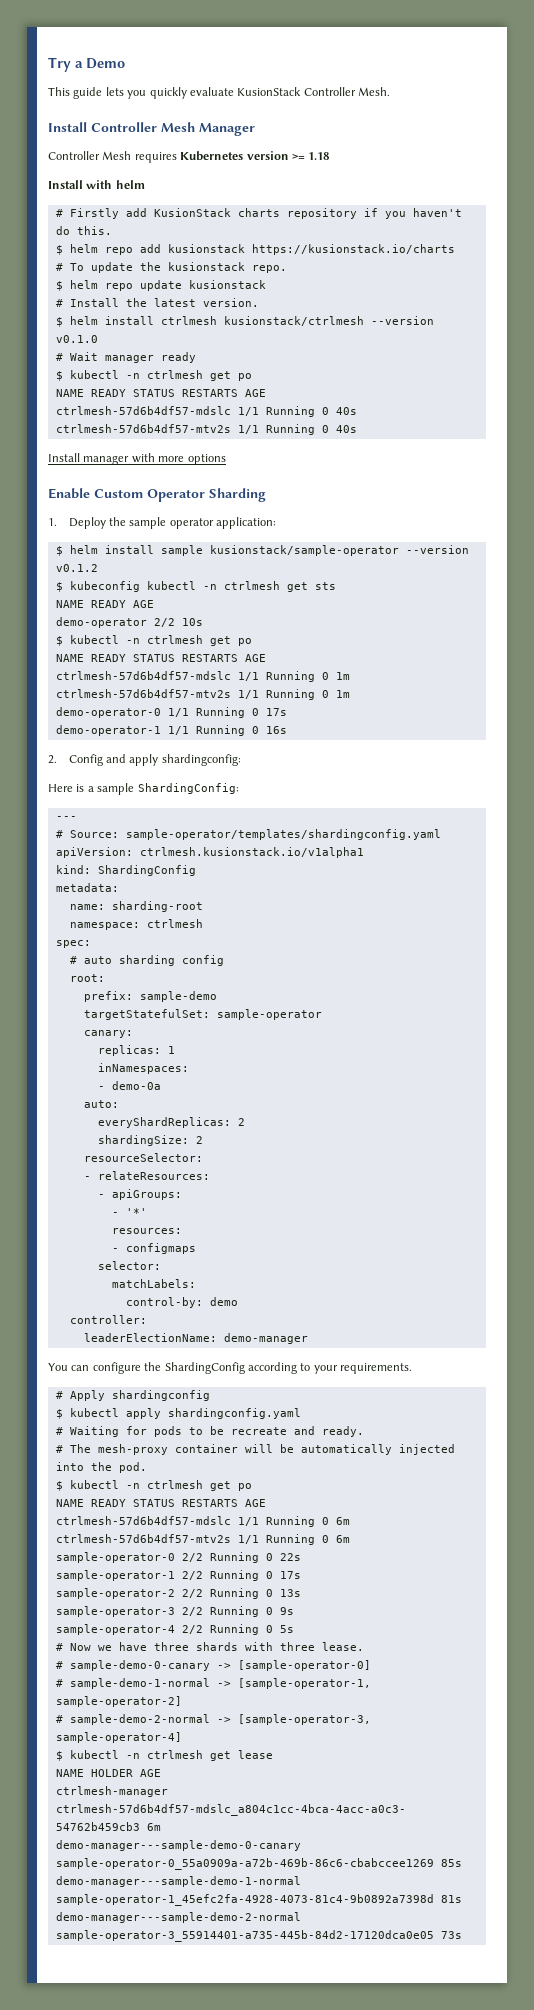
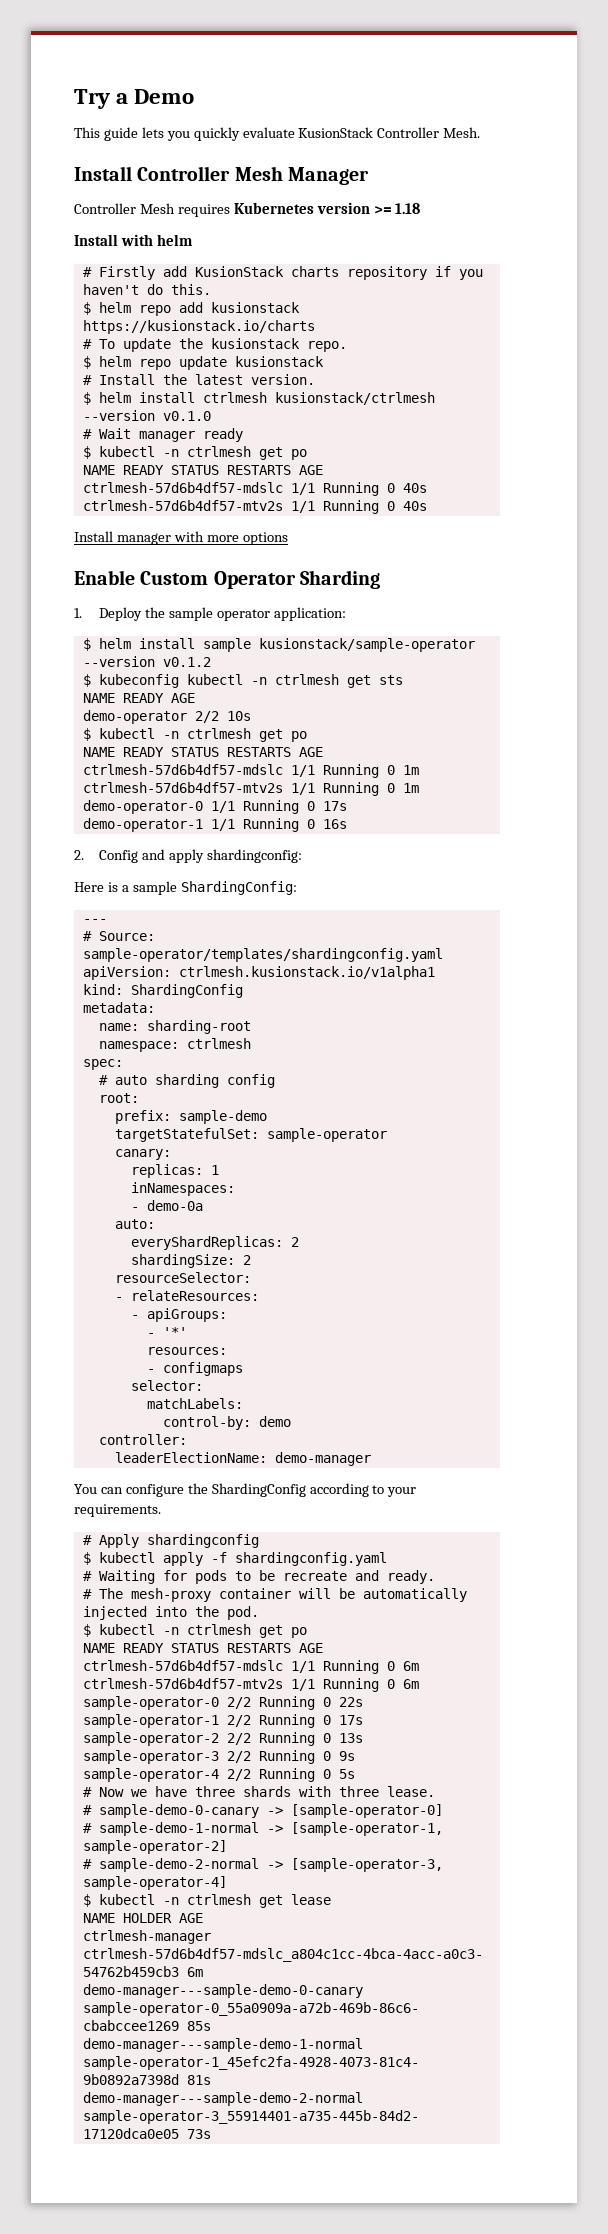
- $ kubectl apply shardingconfig.yaml
+ $ kubectl apply -f shardingconfig.yaml

